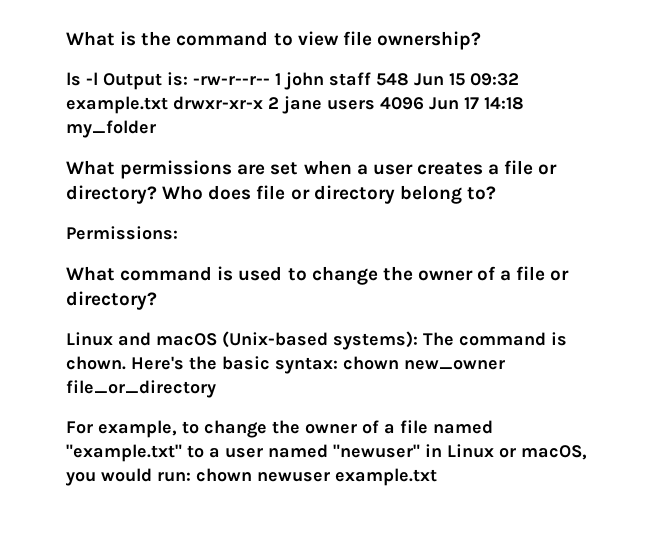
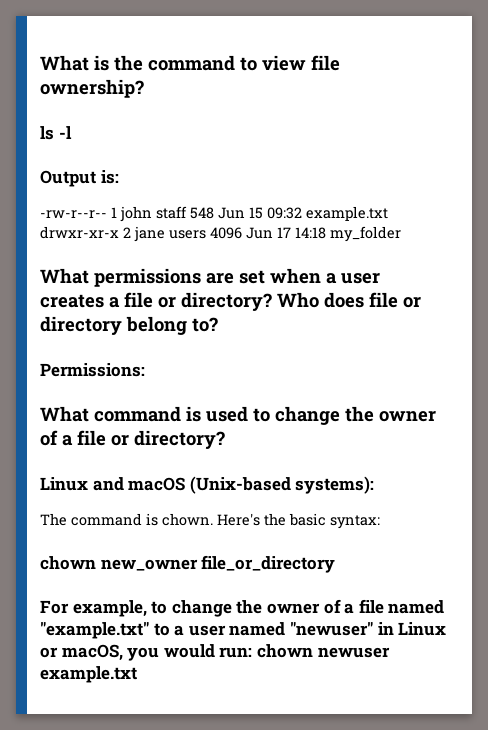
- ls -l Output is: -rw-r--r-- 1 john staff 548 Jun 15 09:32 example.txt drwxr-xr-x 2 jane users 4096 Jun 17 14:18 my_folder
+ ls -l
+ Output is:
+ -rw-r--r-- 1 john staff 548 Jun 15 09:32 example.txt drwxr-xr-x 2 jane users 4096 Jun 17 14:18 my_folder
- Linux and macOS (Unix-based systems): The command is chown.
+ Linux and macOS (Unix-based systems):
+ The command is chown.
- Here's the basic syntax: chown new_owner file_or_directory
+ Here's the basic syntax:
+ chown new_owner file_or_directory

